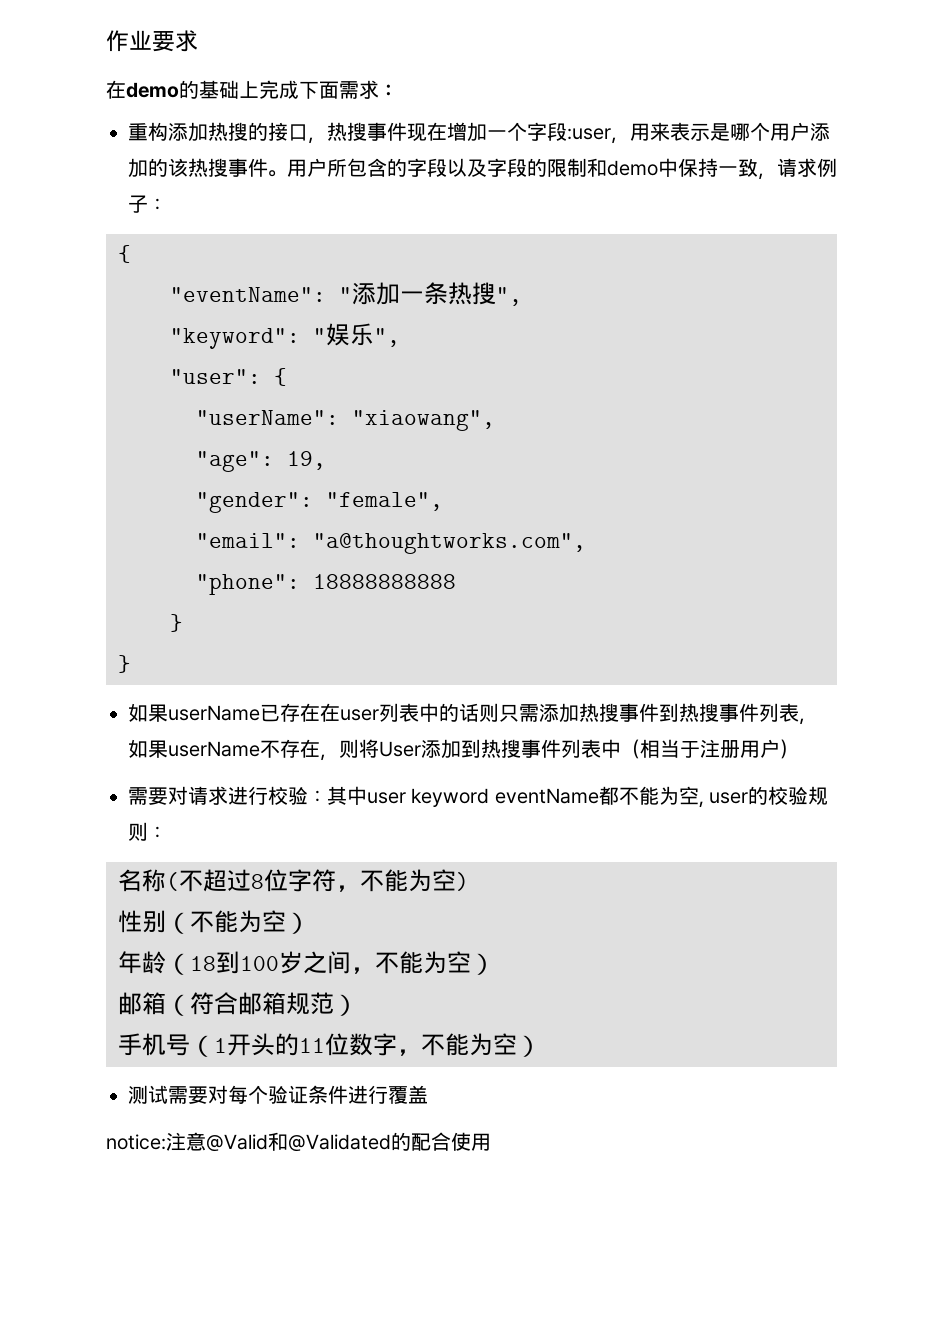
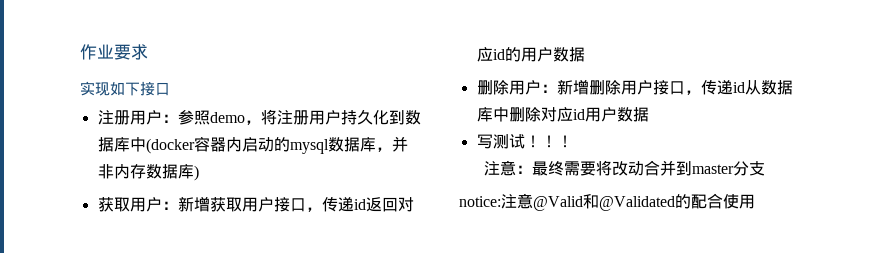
- 在demo的基础上完成下面需求：
- 重构添加热搜的接口，热搜事件现在增加一个字段:user，用来表示是哪个用户添加的该热搜事件。用户所包含的字段以及字段的限制和demo中保持一致，请求例子：
- {
- "eventName": "添加一条热搜",
- "keyword": "娱乐",
- "user": {
- "userName": "xiaowang",
- "age": 19,
- "gender": "female",
- "email": "a@thoughtworks.com",
- "phone": 18888888888
- }
- }
- 如果userName已存在在user列表中的话则只需添加热搜事件到热搜事件列表，如果userName不存在，则将User添加到热搜事件列表中（相当于注册用户）
- 需要对请求进行校验：其中user keyword eventName都不能为空, user的校验规则：
- 名称(不超过8位字符，不能为空)
- 性别（不能为空）
- 年龄（18到100岁之间，不能为空）
- 邮箱（符合邮箱规范）
- 手机号（1开头的11位数字，不能为空）
- 测试需要对每个验证条件进行覆盖
+ 实现如下接口
+ 注册用户：参照demo，将注册用户持久化到数据库中(docker容器内启动的mysql数据库，并非内存数据库)
+ 获取用户：新增获取用户接口，传递id返回对应id的用户数据
+ 删除用户：新增删除用户接口，传递id从数据库中删除对应id用户数据
+ 写测试！！！
+ 注意：最终需要将改动合并到master分支

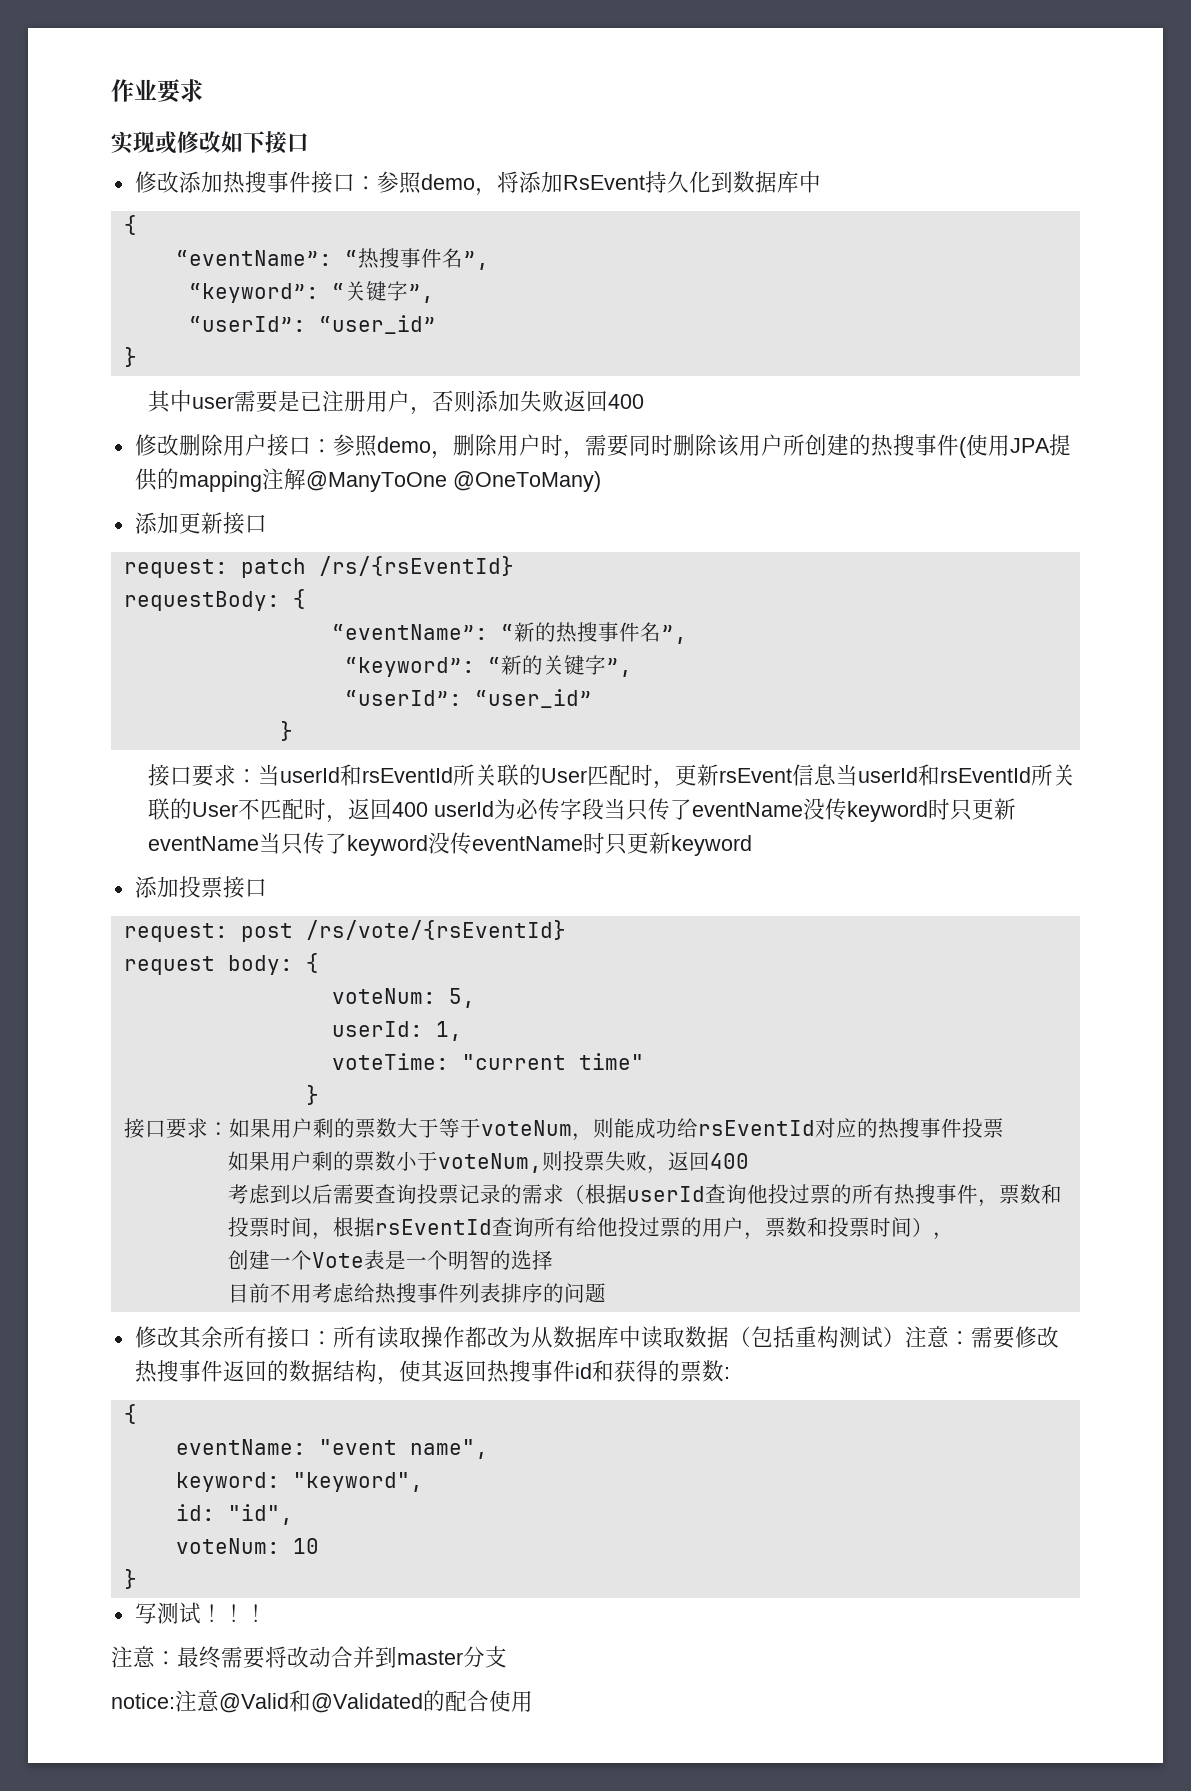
- 实现如下接口
+ 实现或修改如下接口
- 注册用户：参照demo，将注册用户持久化到数据库中(docker容器内启动的mysql数据库，并非内存数据库)
- 获取用户：新增获取用户接口，传递id返回对应id的用户数据
- 删除用户：新增删除用户接口，传递id从数据库中删除对应id用户数据
+ 修改添加热搜事件接口：参照demo，将添加RsEvent持久化到数据库中
+ {
+ “eventName”: “热搜事件名”,
+ “keyword”: “关键字”,
+ “userId”: “user_id”
+ }
+ 其中user需要是已注册用户，否则添加失败返回400
+ 修改删除用户接口：参照demo，删除用户时，需要同时删除该用户所创建的热搜事件(使用JPA提供的mapping注解@ManyToOne @OneToMany)
+ 添加更新接口
+ request: patch /rs/{rsEventId}
+ requestBody: {
+ “eventName”: “新的热搜事件名”,
+ “keyword”: “新的关键字”,
+ “userId”: “user_id”
+ }
+ 接口要求：当userId和rsEventId所关联的User匹配时，更新rsEvent信息当userId和rsEventId所关联的User不匹配时，返回400 userId为必传字段当只传了eventName没传keyword时只更新eventName当只传了keyword没传eventName时只更新keyword
+ 添加投票接口
+ request: post /rs/vote/{rsEventId}
+ request body: {
+ voteNum: 5,
+ userId: 1,
+ voteTime: "current time"
+ }
+ 接口要求：如果用户剩的票数大于等于voteNum，则能成功给rsEventId对应的热搜事件投票
+ 如果用户剩的票数小于voteNum,则投票失败，返回400
+ 考虑到以后需要查询投票记录的需求（根据userId查询他投过票的所有热搜事件，票数和投票时间，根据rsEventId查询所有给他投过票的用户，票数和投票时间），
+ 创建一个Vote表是一个明智的选择
+ 目前不用考虑给热搜事件列表排序的问题
+ 修改其余所有接口：所有读取操作都改为从数据库中读取数据（包括重构测试）注意：需要修改热搜事件返回的数据结构，使其返回热搜事件id和获得的票数:
+ {
+ eventName: "event name",
+ keyword: "keyword",
+ id: "id",
+ voteNum: 10
+ }

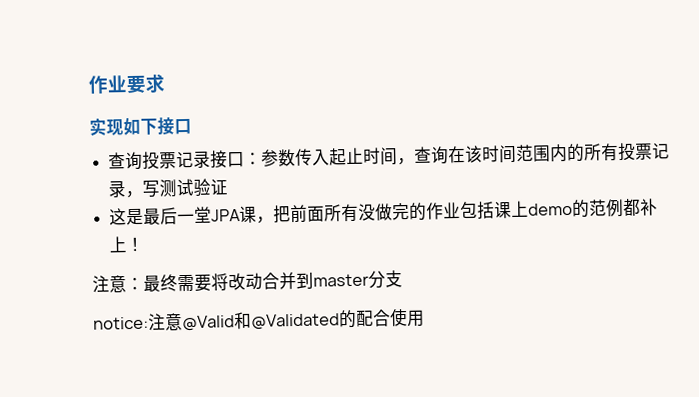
- 实现或修改如下接口
+ 实现如下接口
- 修改添加热搜事件接口：参照demo，将添加RsEvent持久化到数据库中
- {
- “eventName”: “热搜事件名”,
- “keyword”: “关键字”,
- “userId”: “user_id”
- }
- 其中user需要是已注册用户，否则添加失败返回400
- 修改删除用户接口：参照demo，删除用户时，需要同时删除该用户所创建的热搜事件(使用JPA提供的mapping注解@ManyToOne @OneToMany)
- 添加更新接口
- request: patch /rs/{rsEventId}
- requestBody: {
- “eventName”: “新的热搜事件名”,
- “keyword”: “新的关键字”,
- “userId”: “user_id”
- }
- 接口要求：当userId和rsEventId所关联的User匹配时，更新rsEvent信息当userId和rsEventId所关联的User不匹配时，返回400 userId为必传字段当只传了eventName没传keyword时只更新eventName当只传了keyword没传eventName时只更新keyword
- 添加投票接口
- request: post /rs/vote/{rsEventId}
- request body: {
- voteNum: 5,
- userId: 1,
- voteTime: "current time"
- }
- 接口要求：如果用户剩的票数大于等于voteNum，则能成功给rsEventId对应的热搜事件投票
- 如果用户剩的票数小于voteNum,则投票失败，返回400
- 考虑到以后需要查询投票记录的需求（根据userId查询他投过票的所有热搜事件，票数和投票时间，根据rsEventId查询所有给他投过票的用户，票数和投票时间），
- 创建一个Vote表是一个明智的选择
- 目前不用考虑给热搜事件列表排序的问题
- 修改其余所有接口：所有读取操作都改为从数据库中读取数据（包括重构测试）注意：需要修改热搜事件返回的数据结构，使其返回热搜事件id和获得的票数:
- {
- eventName: "event name",
- keyword: "keyword",
- id: "id",
- voteNum: 10
- }
- 写测试！！！
+ 查询投票记录接口：参数传入起止时间，查询在该时间范围内的所有投票记录，写测试验证
+ 这是最后一堂JPA课，把前面所有没做完的作业包括课上demo的范例都补上！

